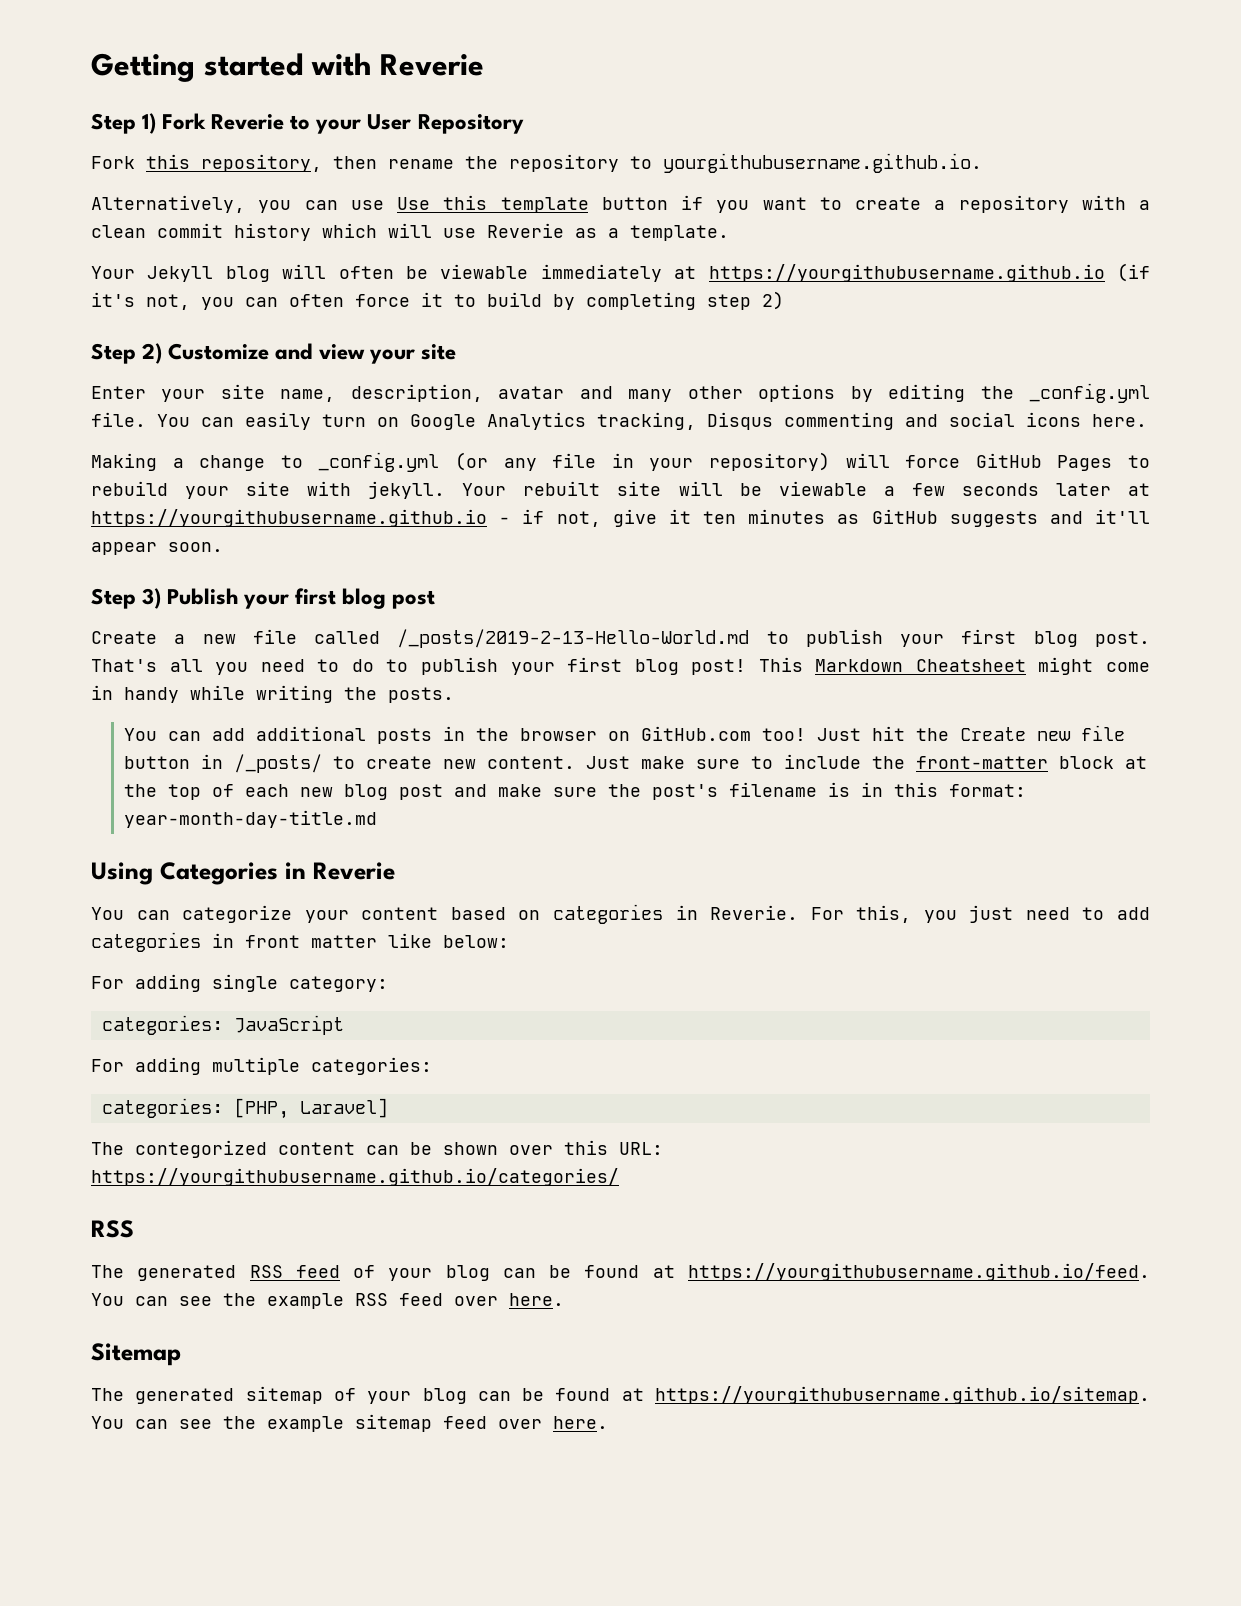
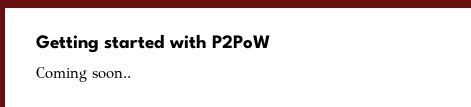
- Getting started with Reverie
- Step 1) Fork Reverie to your User Repository
- Fork this repository, then rename the repository to yourgithubusername.github.io.
- Alternatively, you can use Use this template button if you want to create a repository with a clean commit history which will use Reverie as a template.
- Your Jekyll blog will often be viewable immediately at https://yourgithubusername.github.io (if it's not, you can often force it to build by completing step 2)
- Step 2) Customize and view your site
- Enter your site name, description, avatar and many other options by editing the _config.yml file. You can easily turn on Google Analytics tracking, Disqus commenting and social icons here.
- Making a change to _config.yml (or any file in your repository) will force GitHub Pages to rebuild your site with jekyll. Your rebuilt site will be viewable a few seconds later at https://yourgithubusername.github.io - if not, give it ten minutes as GitHub suggests and it'll appear soon.
- Step 3) Publish your first blog post
- Create a new file called /_posts/2019-2-13-Hello-World.md to publish your first blog post. That's all you need to do to publish your first blog post! This Markdown Cheatsheet might come in handy while writing the posts.
- You can add additional posts in the browser on GitHub.com too! Just hit the Create new file button in /_posts/ to create new content. Just make sure to include the front-matter block at the top of each new blog post and make sure the post's filename is in this format: year-month-day-title.md
- Using Categories in Reverie
- You can categorize your content based on categories in Reverie. For this, you just need to add categories in front matter like below:
- For adding single category:
- categories: JavaScript
- For adding multiple categories:
- categories: [PHP, Laravel]
- The contegorized content can be shown over this URL: https://yourgithubusername.github.io/categories/
- RSS
- The generated RSS feed of your blog can be found at https://yourgithubusername.github.io/feed. You can see the example RSS feed over here.
- Sitemap
- The generated sitemap of your blog can be found at https://yourgithubusername.github.io/sitemap. You can see the example sitemap feed over here.
+ Getting started with P2PoW
+ Coming soon..

